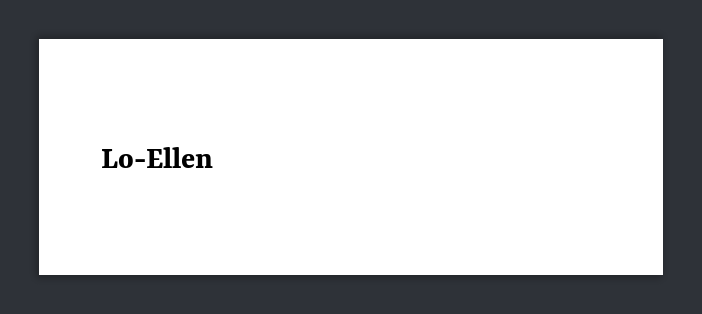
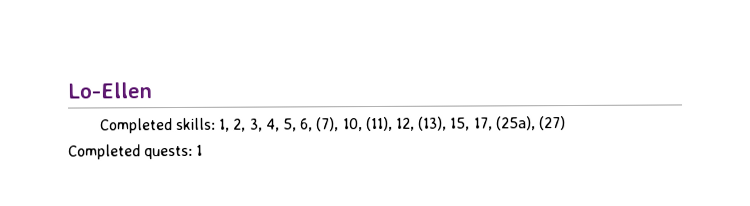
+ Completed skills: 1, 2, 3, 4, 5, 6, (7), 10, (11), 12, (13), 15, 17, (25a), (27)
+ Completed quests: 1

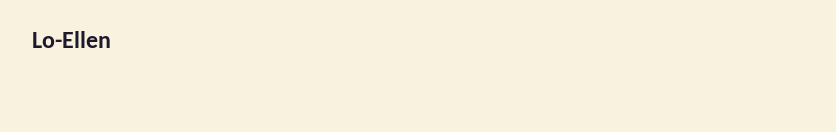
- Completed skills: 1, 2, 3, 4, 5, 6, (7), 10, (11), 12, (13), 15, 17, (25a), (27)
- Completed quests: 1

